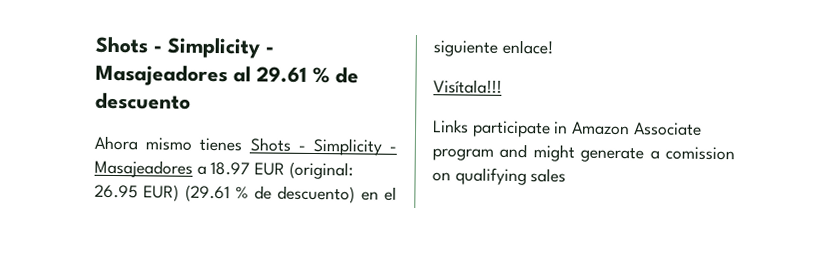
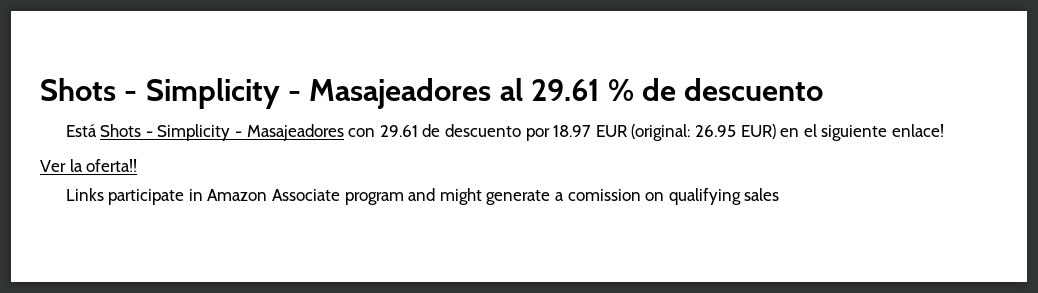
- Ahora mismo tienes Shots - Simplicity - Masajeadores a 18.97 EUR (original: 26.95 EUR) (29.61 % de descuento) en el siguiente enlace!
+ Está Shots - Simplicity - Masajeadores con 29.61 de descuento por 18.97 EUR (original: 26.95 EUR) en el siguiente enlace!
- Visítala!!!
+ Ver la oferta!!

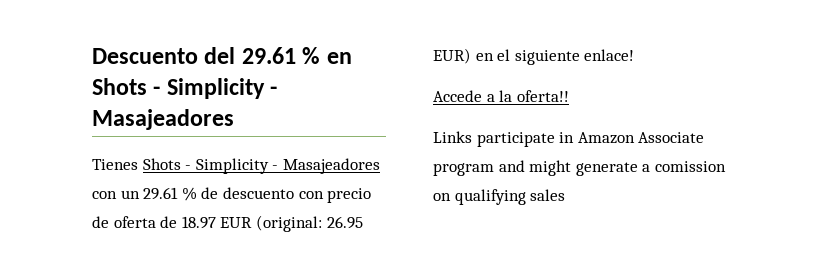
- Shots - Simplicity - Masajeadores al 29.61 % de descuento
- Está Shots - Simplicity - Masajeadores con 29.61 de descuento por 18.97 EUR (original: 26.95 EUR) en el siguiente enlace!
+ Descuento del 29.61 % en Shots - Simplicity - Masajeadores
+ Tienes Shots - Simplicity - Masajeadores con un 29.61 % de descuento con precio de oferta de 18.97 EUR (original: 26.95 EUR) en el siguiente enlace!
- Ver la oferta!!
+ Accede a la oferta!!

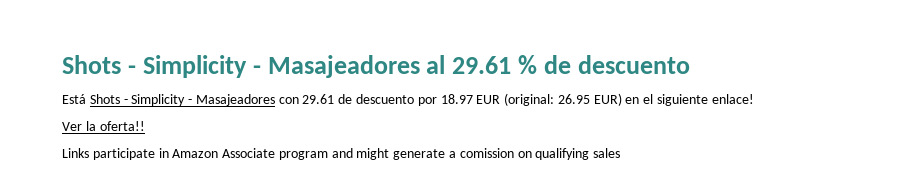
- Descuento del 29.61 % en Shots - Simplicity - Masajeadores
- Tienes Shots - Simplicity - Masajeadores con un 29.61 % de descuento con precio de oferta de 18.97 EUR (original: 26.95 EUR) en el siguiente enlace!
+ Shots - Simplicity - Masajeadores al 29.61 % de descuento
+ Está Shots - Simplicity - Masajeadores con 29.61 de descuento por 18.97 EUR (original: 26.95 EUR) en el siguiente enlace!
- Accede a la oferta!!
+ Ver la oferta!!

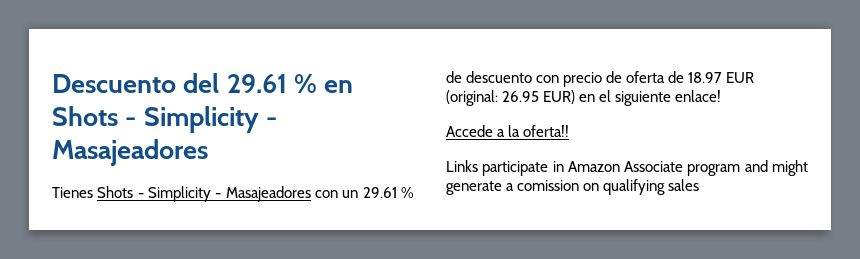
- Shots - Simplicity - Masajeadores al 29.61 % de descuento
- Está Shots - Simplicity - Masajeadores con 29.61 de descuento por 18.97 EUR (original: 26.95 EUR) en el siguiente enlace!
+ Descuento del 29.61 % en Shots - Simplicity - Masajeadores
+ Tienes Shots - Simplicity - Masajeadores con un 29.61 % de descuento con precio de oferta de 18.97 EUR (original: 26.95 EUR) en el siguiente enlace!
- Ver la oferta!!
+ Accede a la oferta!!

